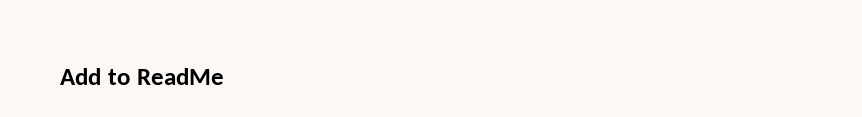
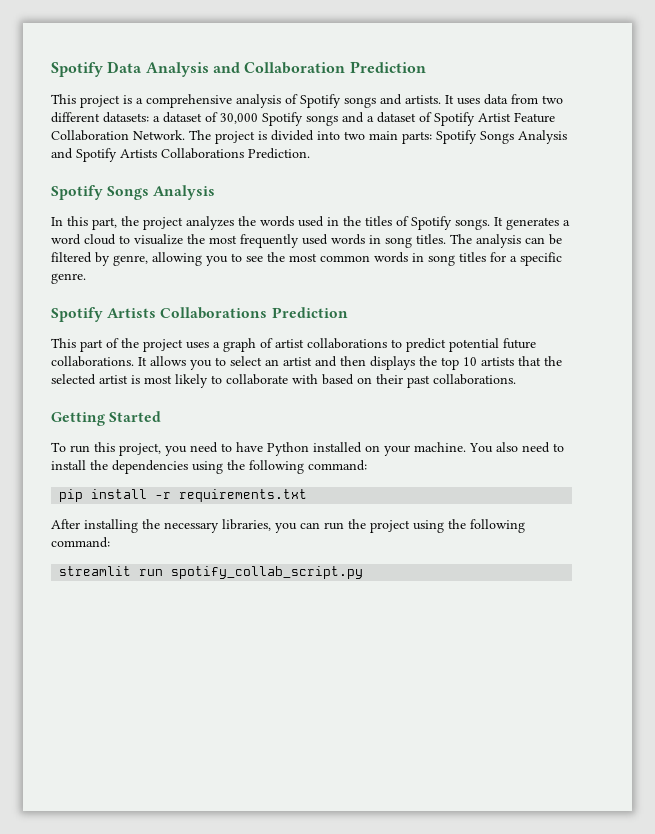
- Add to ReadMe
+ Spotify Data Analysis and Collaboration Prediction
+ This project is a comprehensive analysis of Spotify songs and artists. It uses data from two different datasets: a dataset of 30,000 Spotify songs and a dataset of Spotify Artist Feature Collaboration Network. The project is divided into two main parts: Spotify Songs Analysis and Spotify Artists Collaborations Prediction.
+ Spotify Songs Analysis
+ In this part, the project analyzes the words used in the titles of Spotify songs. It generates a word cloud to visualize the most frequently used words in song titles. The analysis can be filtered by genre, allowing you to see the most common words in song titles for a specific genre.
+ Spotify Artists Collaborations Prediction
+ This part of the project uses a graph of artist collaborations to predict potential future collaborations. It allows you to select an artist and then displays the top 10 artists that the selected artist is most likely to collaborate with based on their past collaborations.
+ Getting Started
+ To run this project, you need to have Python installed on your machine. You also need to install the dependencies using the following command:
+ pip install -r requirements.txt
+ After installing the necessary libraries, you can run the project using the following command:
+ streamlit run spotify_collab_script.py

